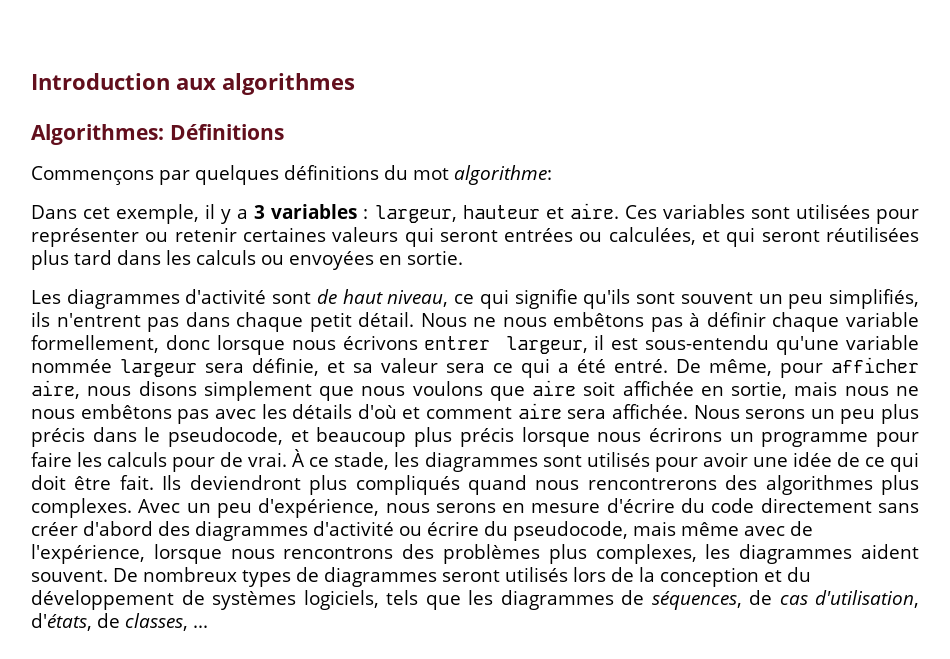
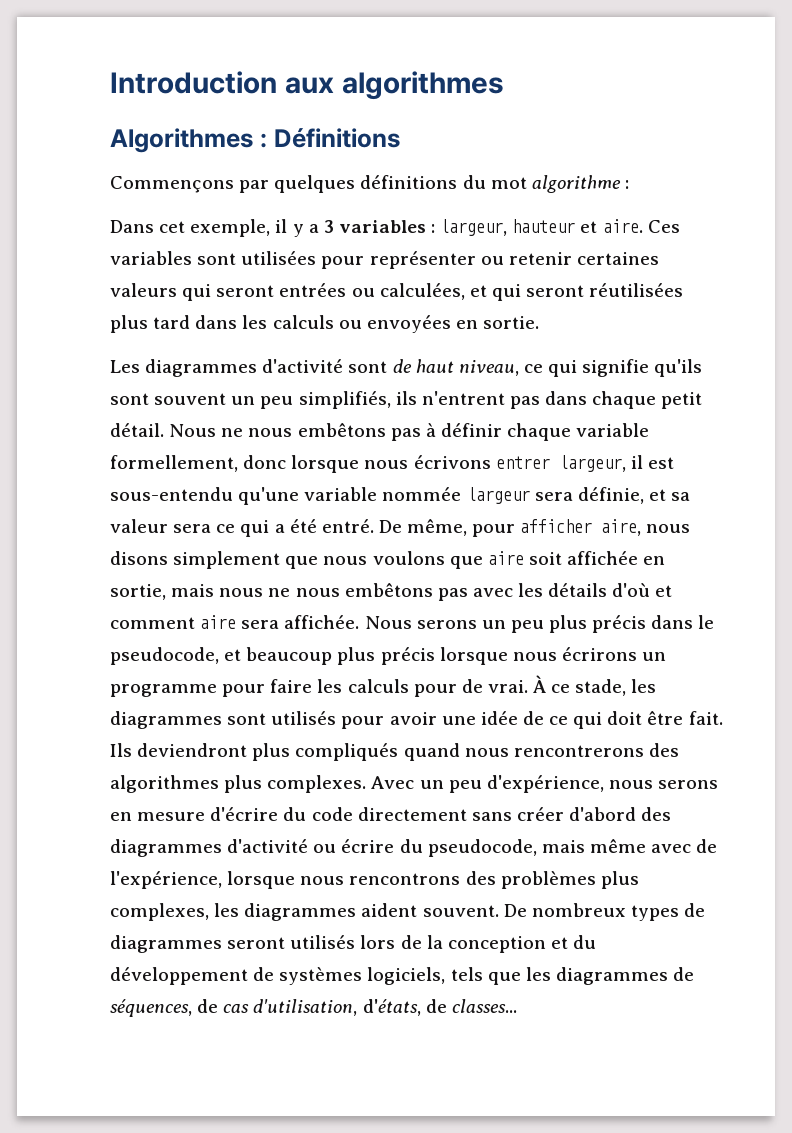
- Algorithmes: Définitions
+ Algorithmes : Définitions
- Commençons par quelques définitions du mot algorithme:
+ Commençons par quelques définitions du mot algorithme :
- De nombreux types de diagrammes seront utilisés lors de la conception et du développement de systèmes logiciels, tels que les diagrammes de séquences, de cas d'utilisation, d'états, de classes, ...
+ De nombreux types de diagrammes seront utilisés lors de la conception et du développement de systèmes logiciels, tels que les diagrammes de séquences, de cas d'utilisation, d'états, de classes...

